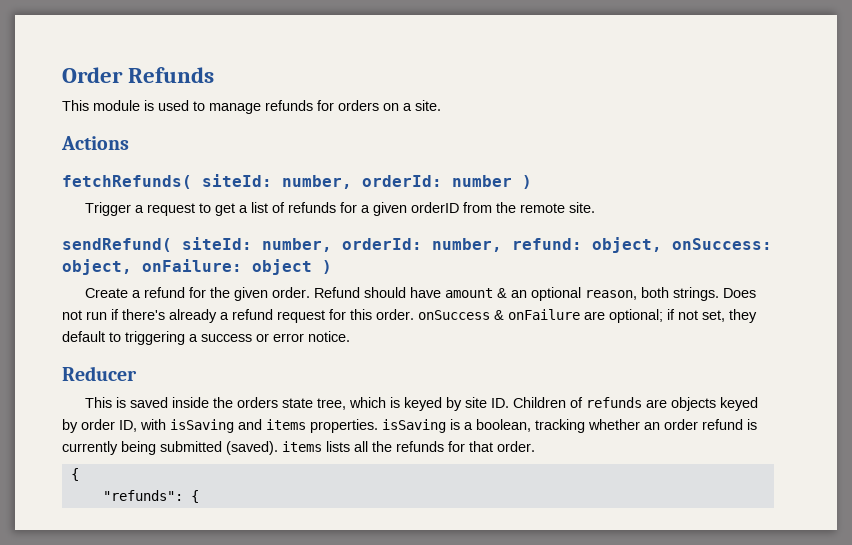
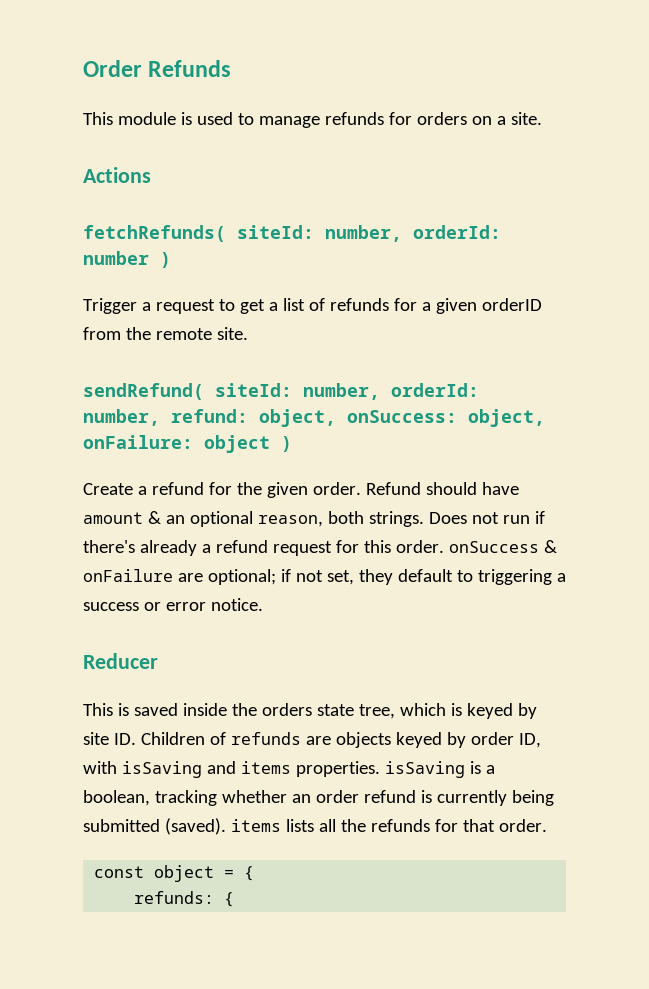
  This is saved inside the orders state tree, which is keyed by site ID. Children of refunds are objects keyed by order ID, with isSaving and items properties. isSaving is a boolean, tracking whether an order refund is currently being submitted (saved). items lists all the refunds for that order.
- {
+ const object = {
- "refunds": {
+ refunds: {

